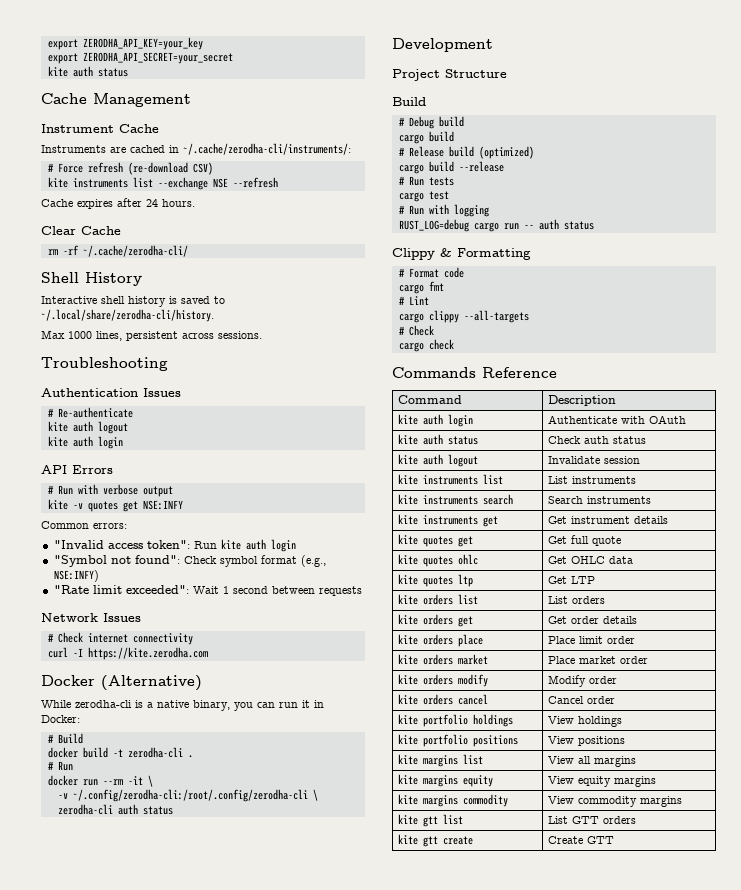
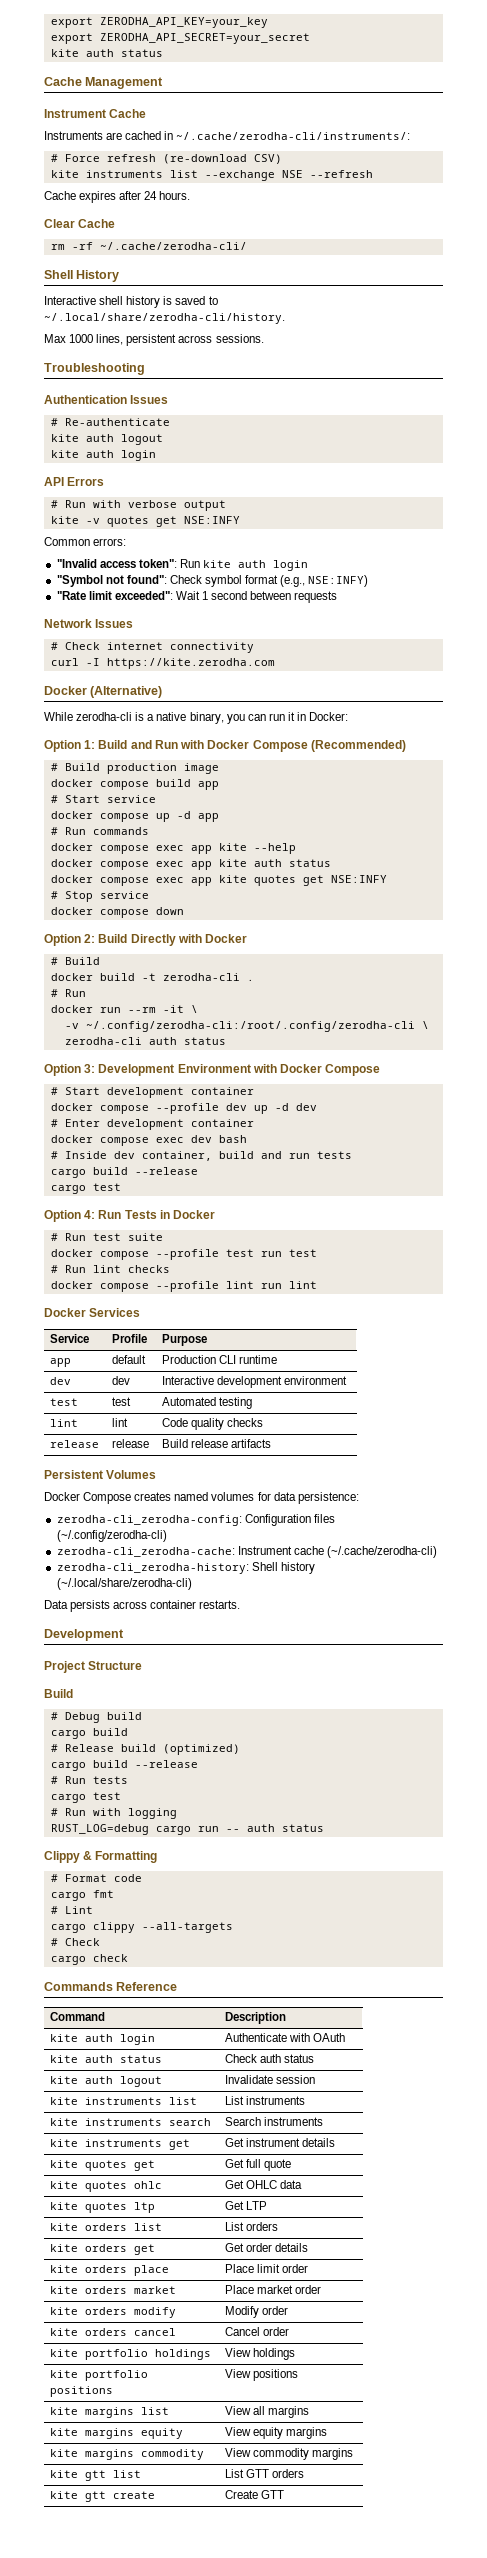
+ Option 1: Build and Run with Docker Compose (Recommended)
+ # Build production image
+ docker compose build app
+ # Start service
+ docker compose up -d app
+ # Run commands
+ docker compose exec app kite --help
+ docker compose exec app kite auth status
+ docker compose exec app kite quotes get NSE:INFY
+ # Stop service
+ docker compose down
+ Option 2: Build Directly with Docker
+ Option 3: Development Environment with Docker Compose
+ # Start development container
+ docker compose --profile dev up -d dev
+ # Enter development container
+ docker compose exec dev bash
+ # Inside dev container, build and run tests
+ cargo build --release
+ cargo test
+ Option 4: Run Tests in Docker
+ # Run test suite
+ docker compose --profile test run test
+ # Run lint checks
+ docker compose --profile lint run lint
+ Docker Services
+ Service | Profile | Purpose
+ app | default | Production CLI runtime
+ dev | dev | Interactive development environment
+ test | test | Automated testing
+ lint | lint | Code quality checks
+ release | release | Build release artifacts
+ Persistent Volumes
+ Docker Compose creates named volumes for data persistence:
+ zerodha-cli_zerodha-config: Configuration files (~/.config/zerodha-cli)
+ zerodha-cli_zerodha-cache: Instrument cache (~/.cache/zerodha-cli)
+ zerodha-cli_zerodha-history: Shell history (~/.local/share/zerodha-cli)
+ Data persists across container restarts.

